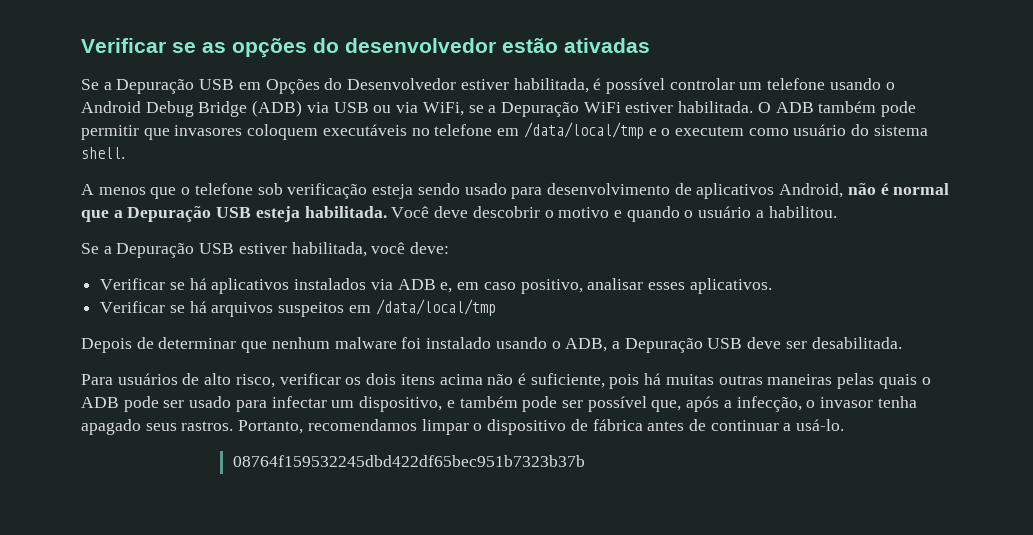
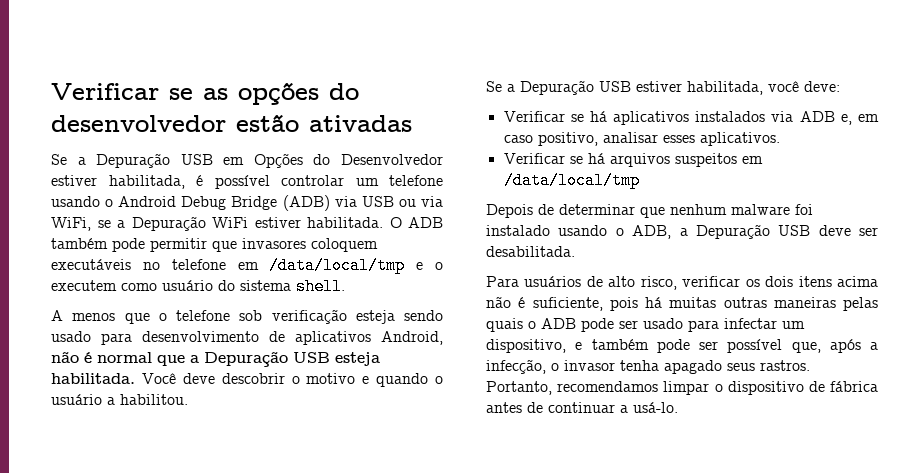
- 08764f159532245dbd422df65bec951b7323b37b

